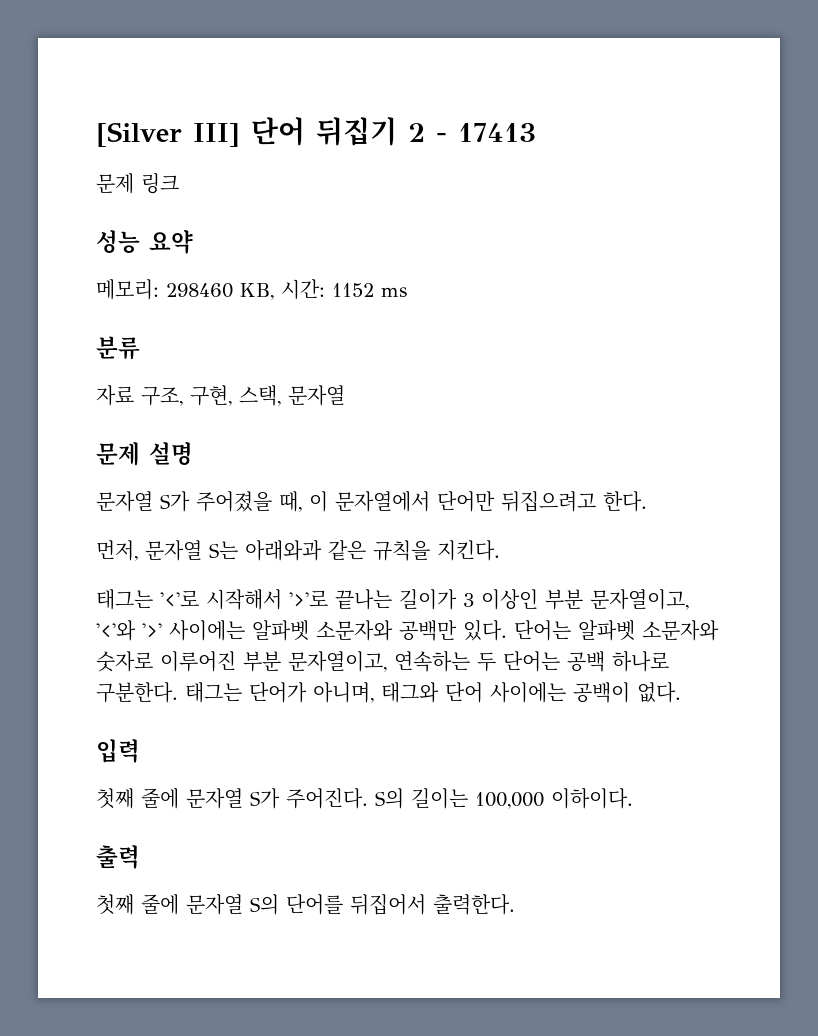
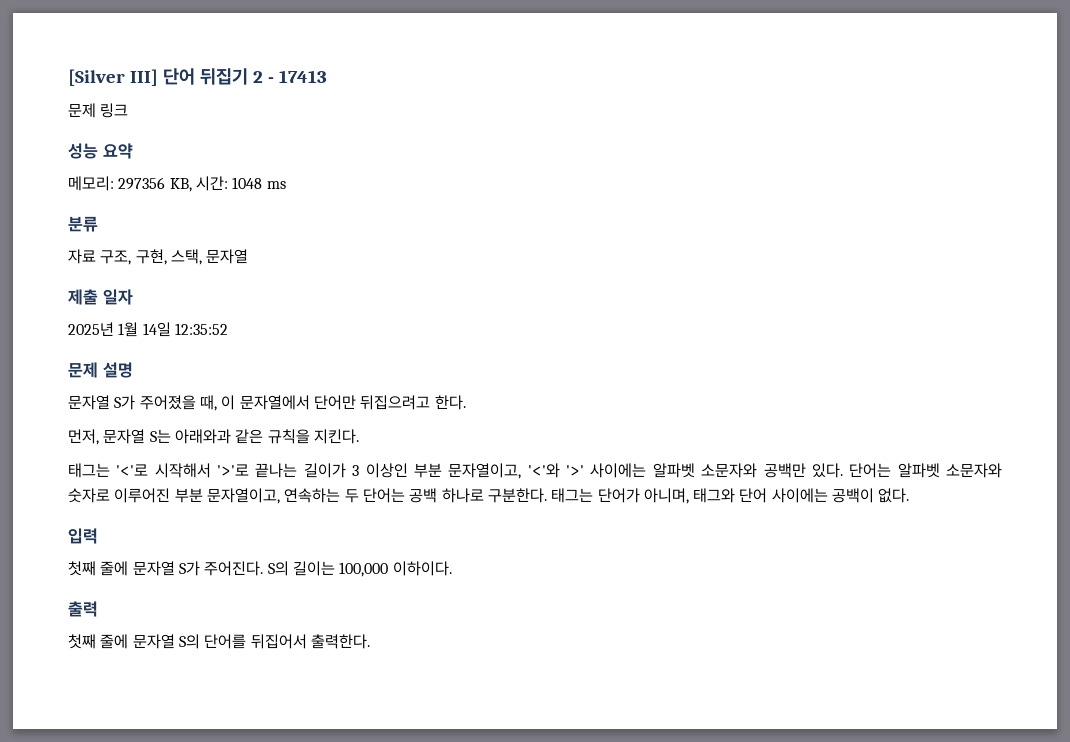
- 메모리: 298460 KB, 시간: 1152 ms
+ 메모리: 297356 KB, 시간: 1048 ms
+ 제출 일자
+ 2025년 1월 14일 12:35:52

